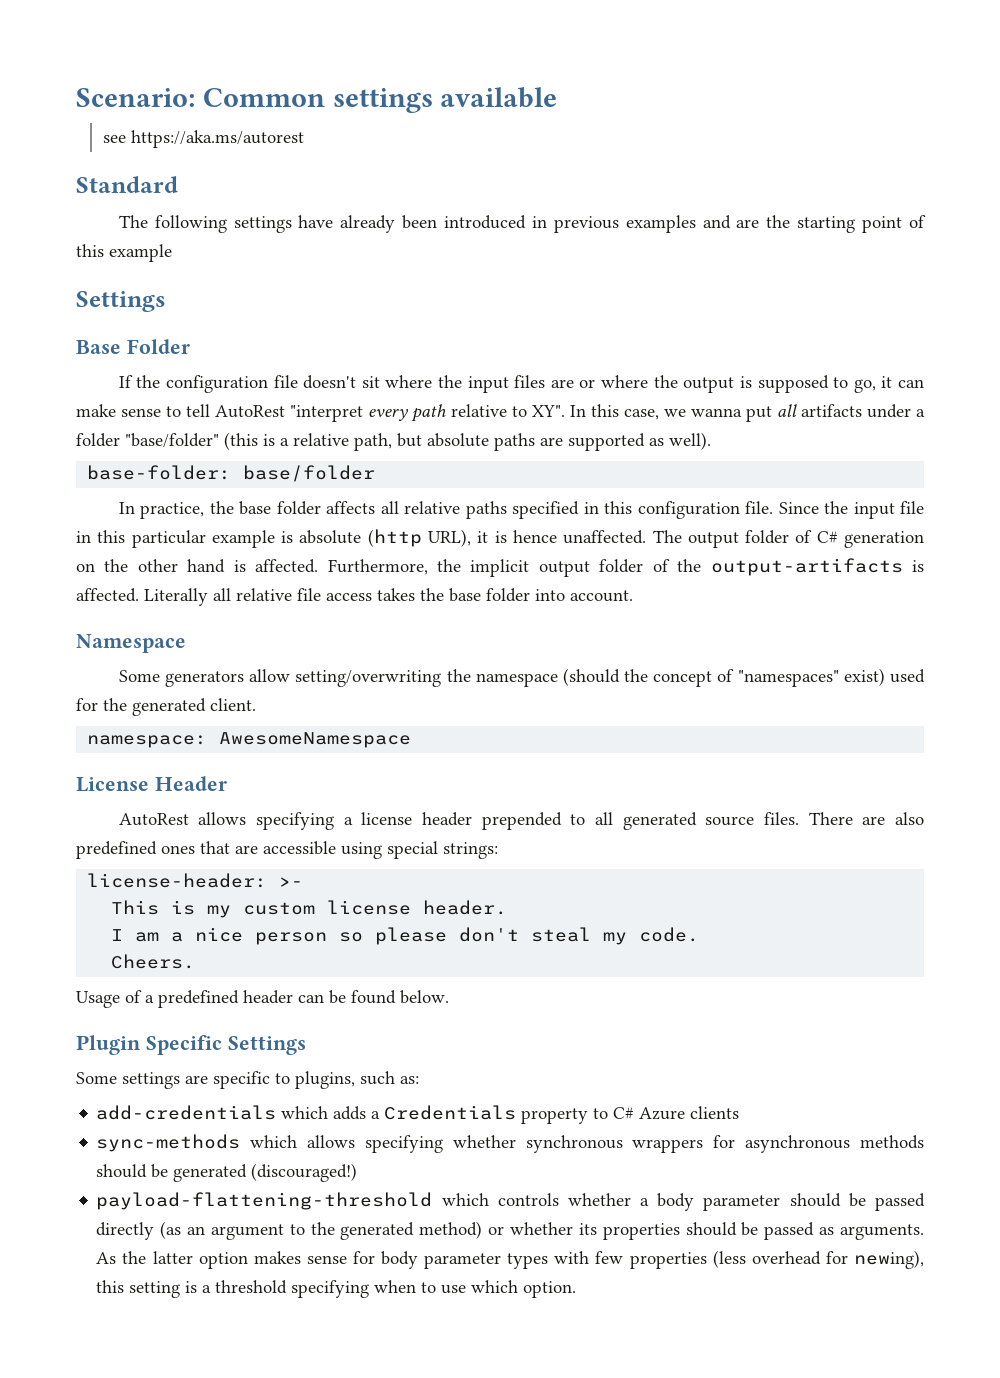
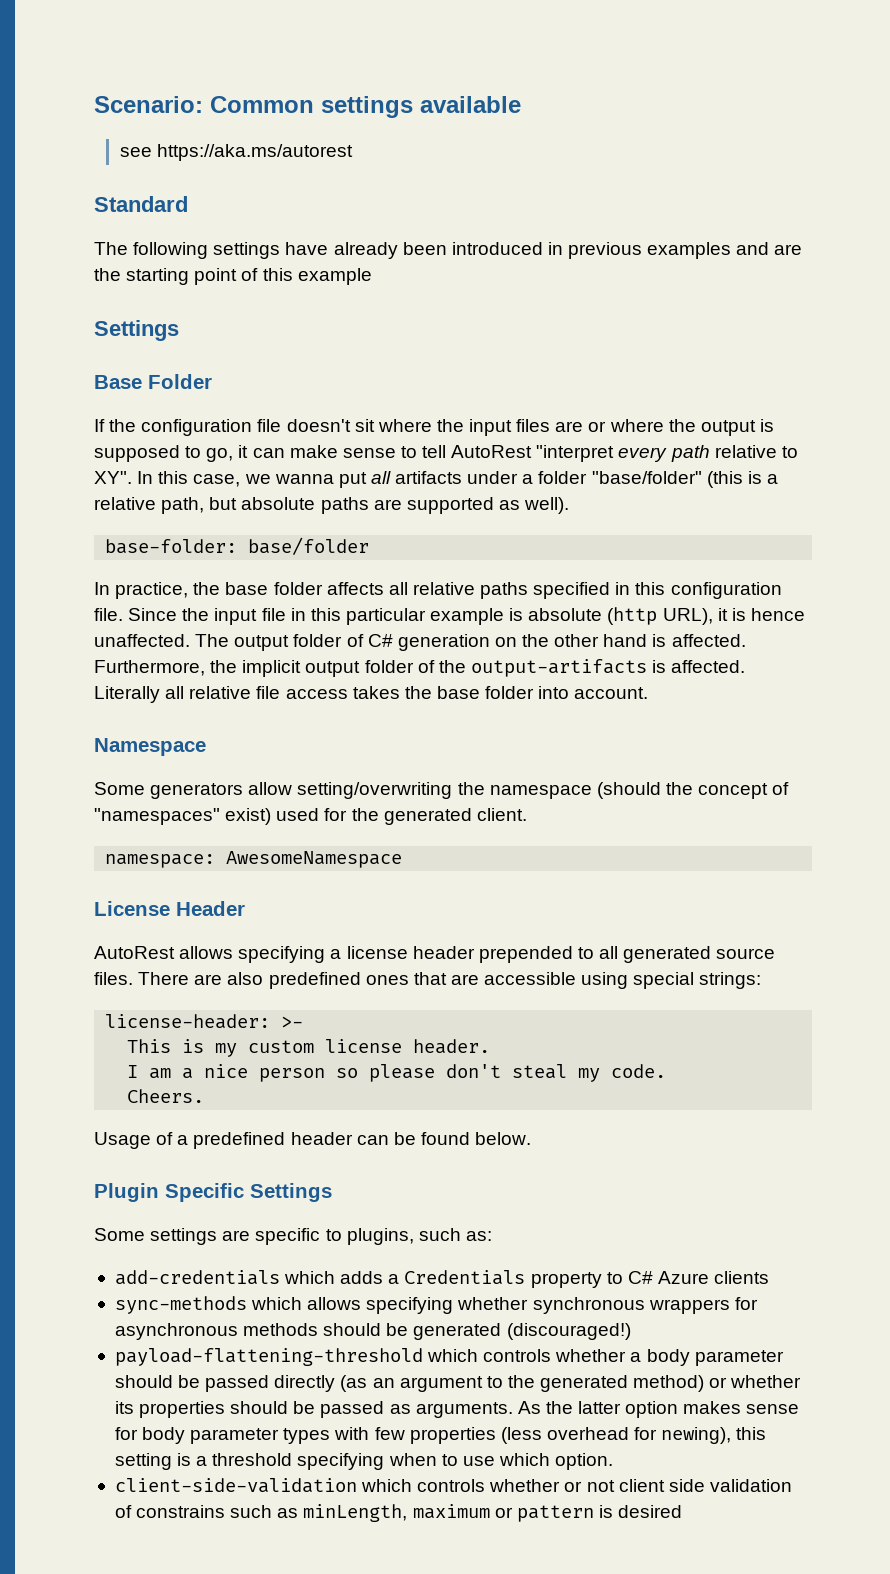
+ client-side-validation which controls whether or not client side validation of constrains such as minLength, maximum or pattern is desired

